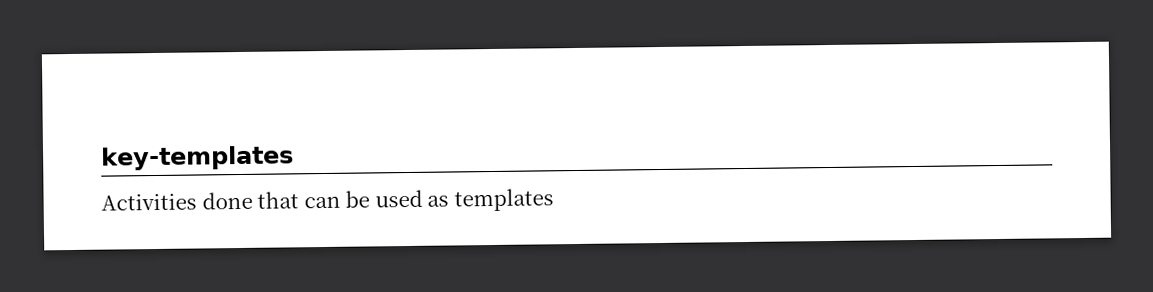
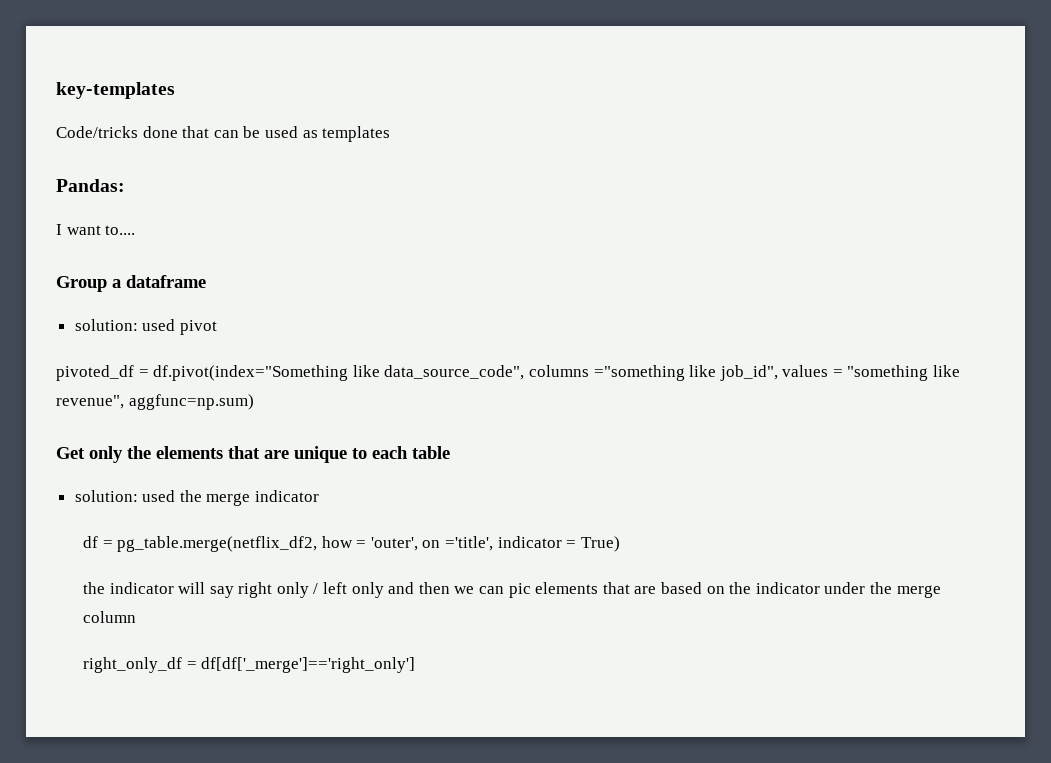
- Activities done that can be used as templates
+ Code/tricks done that can be used as templates
+ Pandas:
+ I want to....
+ Group a dataframe
+ solution: used pivot
+ pivoted_df = df.pivot(index="Something like data_source_code", columns ="something like job_id", values = "something like revenue", aggfunc=np.sum)
+ Get only the elements that are unique to each table
+ solution: used the merge indicator
+ df = pg_table.merge(netflix_df2, how = 'outer', on ='title', indicator = True)
+ the indicator will say right only / left only and then we can pic elements that are based on the indicator under the merge column
+ right_only_df = df[df['_merge']=='right_only']

